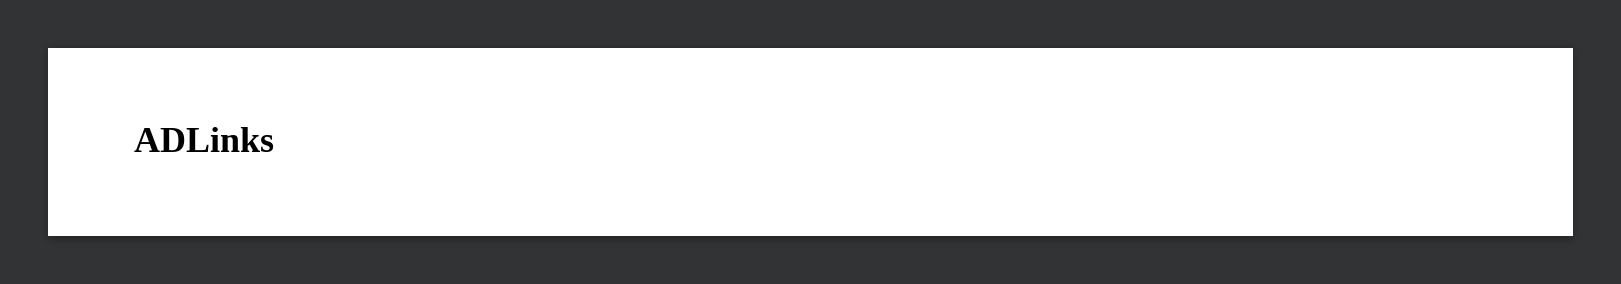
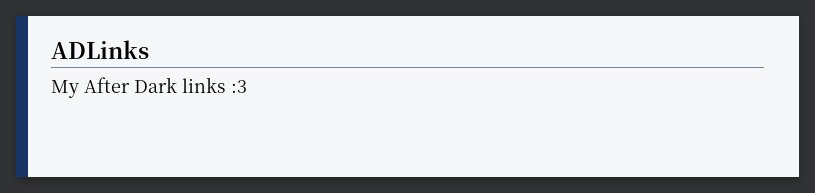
+ My After Dark links :3

